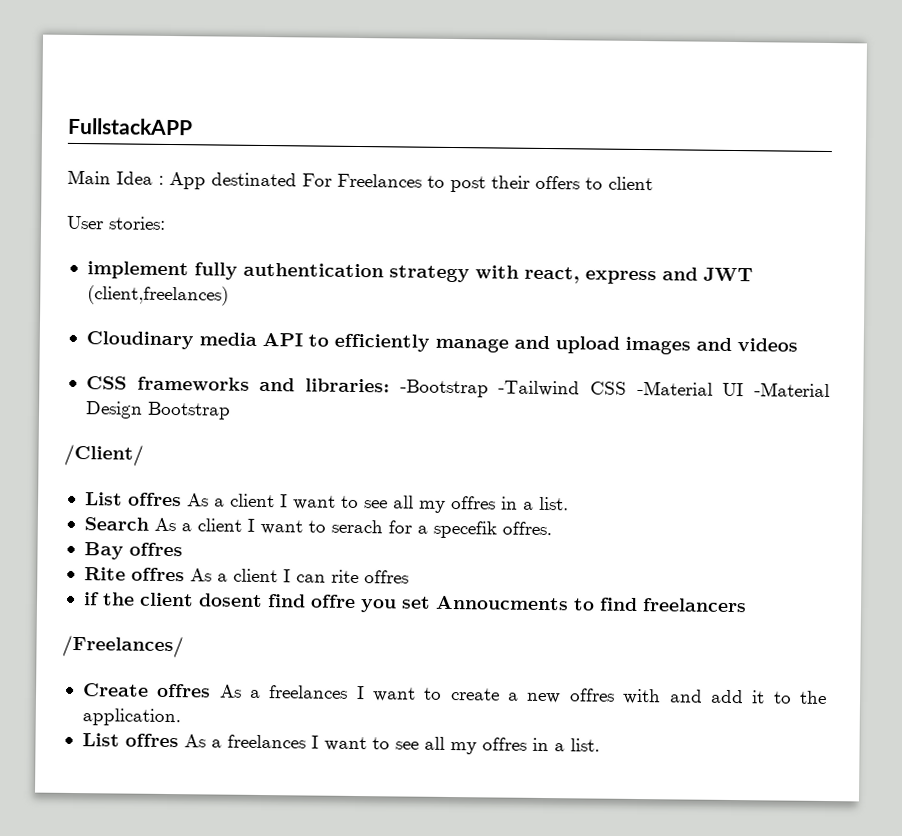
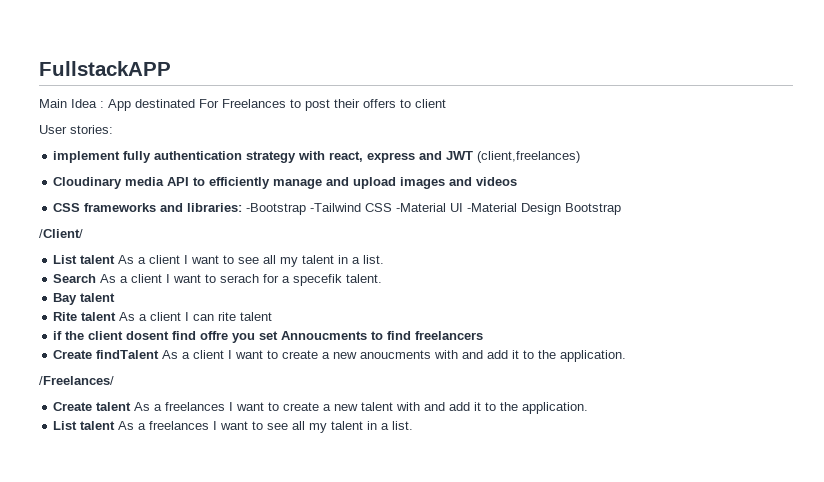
- List offres As a client I want to see all my offres in a list.
+ List talent As a client I want to see all my talent in a list.
- Search As a client I want to serach for a specefik offres.
+ Search As a client I want to serach for a specefik talent.
- Bay offres
+ Bay talent
- Rite offres As a client I can rite offres
+ Rite talent As a client I can rite talent
+ Create findTalent As a client I want to create a new anoucments with and add it to the application.
- Create offres As a freelances I want to create a new offres with and add it to the application.
+ Create talent As a freelances I want to create a new talent with and add it to the application.
- List offres As a freelances I want to see all my offres in a list.
+ List talent As a freelances I want to see all my talent in a list.

